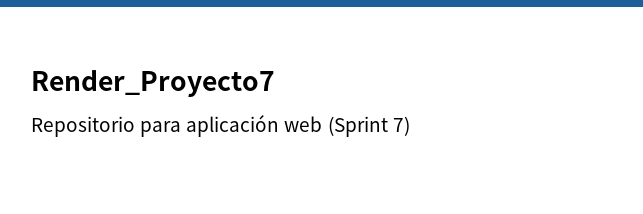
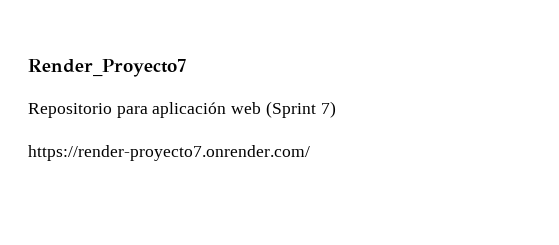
+ https://render-proyecto7.onrender.com/

